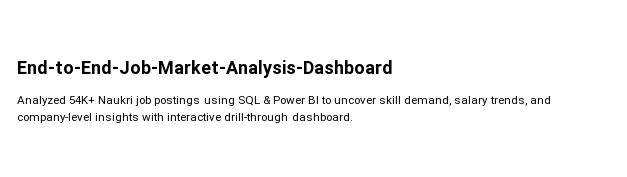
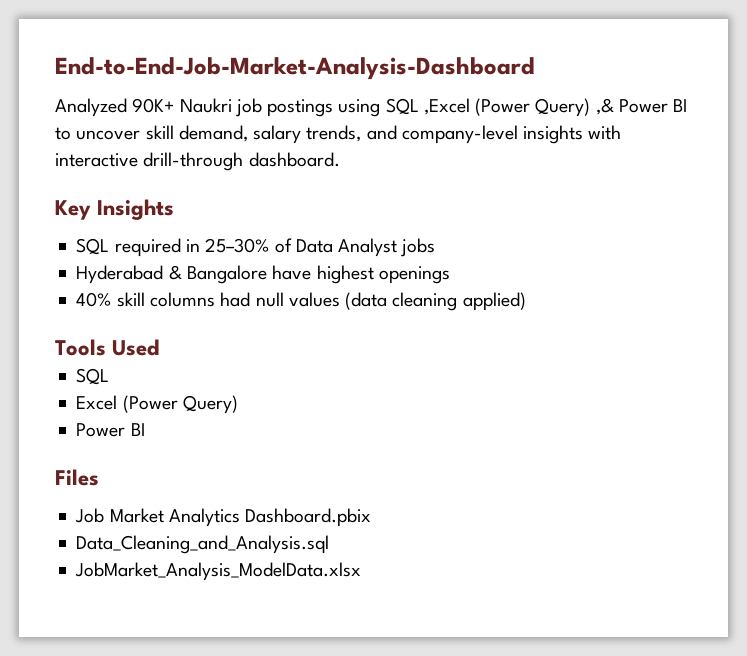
- Analyzed 54K+ Naukri job postings using SQL & Power BI to uncover skill demand, salary trends, and company-level insights with interactive drill-through dashboard.
+ Analyzed 90K+ Naukri job postings using SQL ,Excel (Power Query) ,& Power BI to uncover skill demand, salary trends, and company-level insights with interactive drill-through dashboard.
+ Key Insights
+ SQL required in 25–30% of Data Analyst jobs
+ Hyderabad & Bangalore have highest openings
+ 40% skill columns had null values (data cleaning applied)
+ Tools Used
+ SQL
+ Excel (Power Query)
+ Power BI
+ Files
+ Job Market Analytics Dashboard.pbix
+ Data_Cleaning_and_Analysis.sql
+ JobMarket_Analysis_ModelData.xlsx

